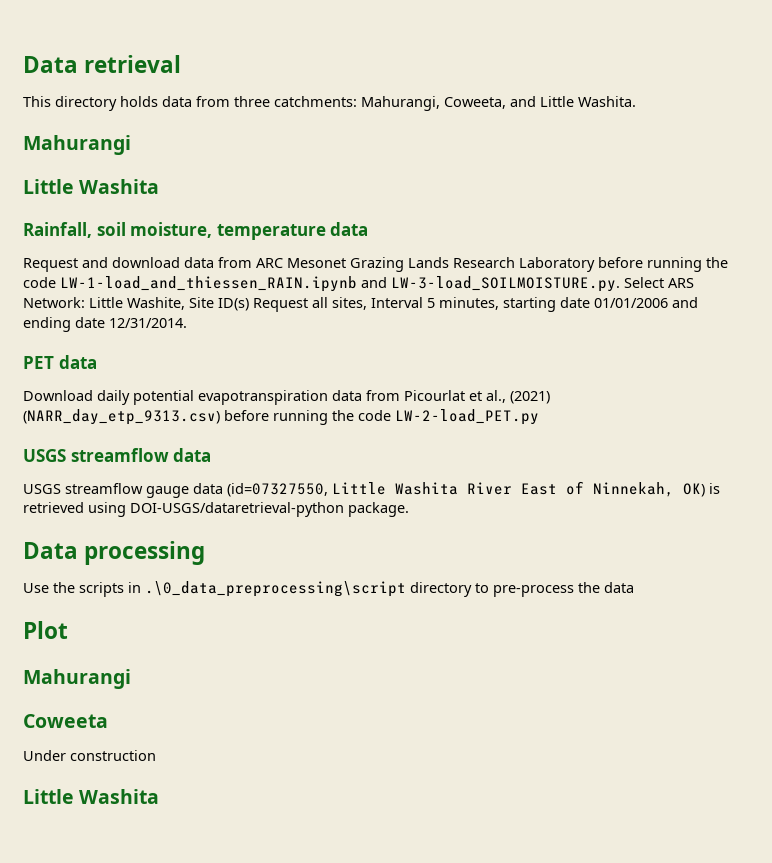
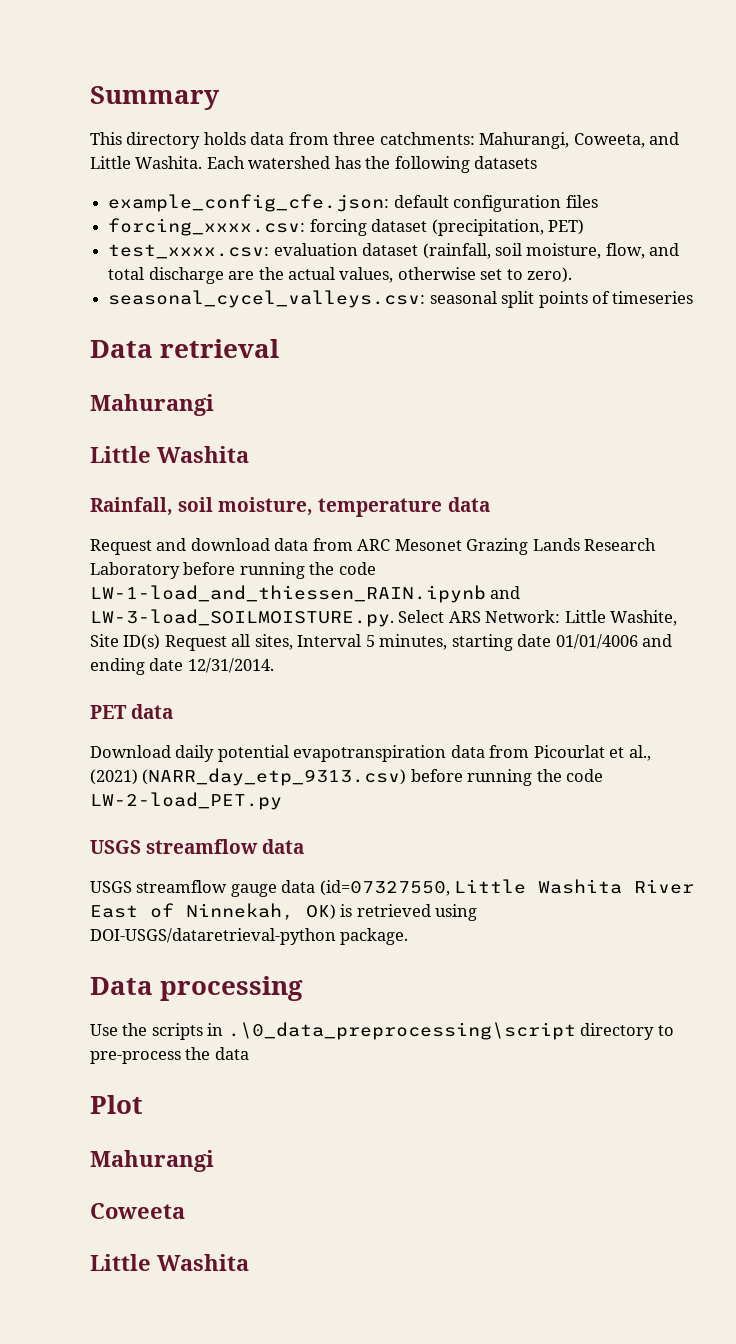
- Data retrieval
+ Summary
+ Each watershed has the following datasets
+ example_config_cfe.json: default configuration files
+ forcing_xxxx.csv: forcing dataset (precipitation, PET)
+ test_xxxx.csv: evaluation dataset (rainfall, soil moisture, flow, and total discharge are the actual values, otherwise set to zero).
+ seasonal_cycel_valleys.csv: seasonal split points of timeseries
+ Data retrieval
- Request and download data from ARC Mesonet Grazing Lands Research Laboratory before running the code LW-1-load_and_thiessen_RAIN.ipynb and LW-3-load_SOILMOISTURE.py. Select ARS Network: Little Washite, Site ID(s) Request all sites, Interval 5 minutes, starting date 01/01/2006 and ending date 12/31/2014.
+ Request and download data from ARC Mesonet Grazing Lands Research Laboratory before running the code LW-1-load_and_thiessen_RAIN.ipynb and LW-3-load_SOILMOISTURE.py. Select ARS Network: Little Washite, Site ID(s) Request all sites, Interval 5 minutes, starting date 01/01/4006 and ending date 12/31/2014.
- Under construction

